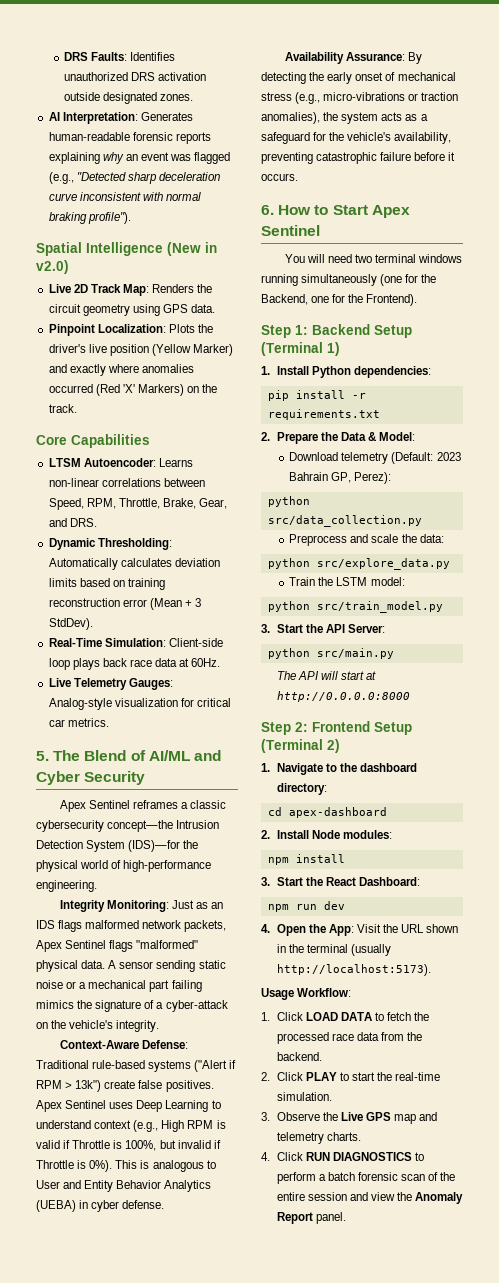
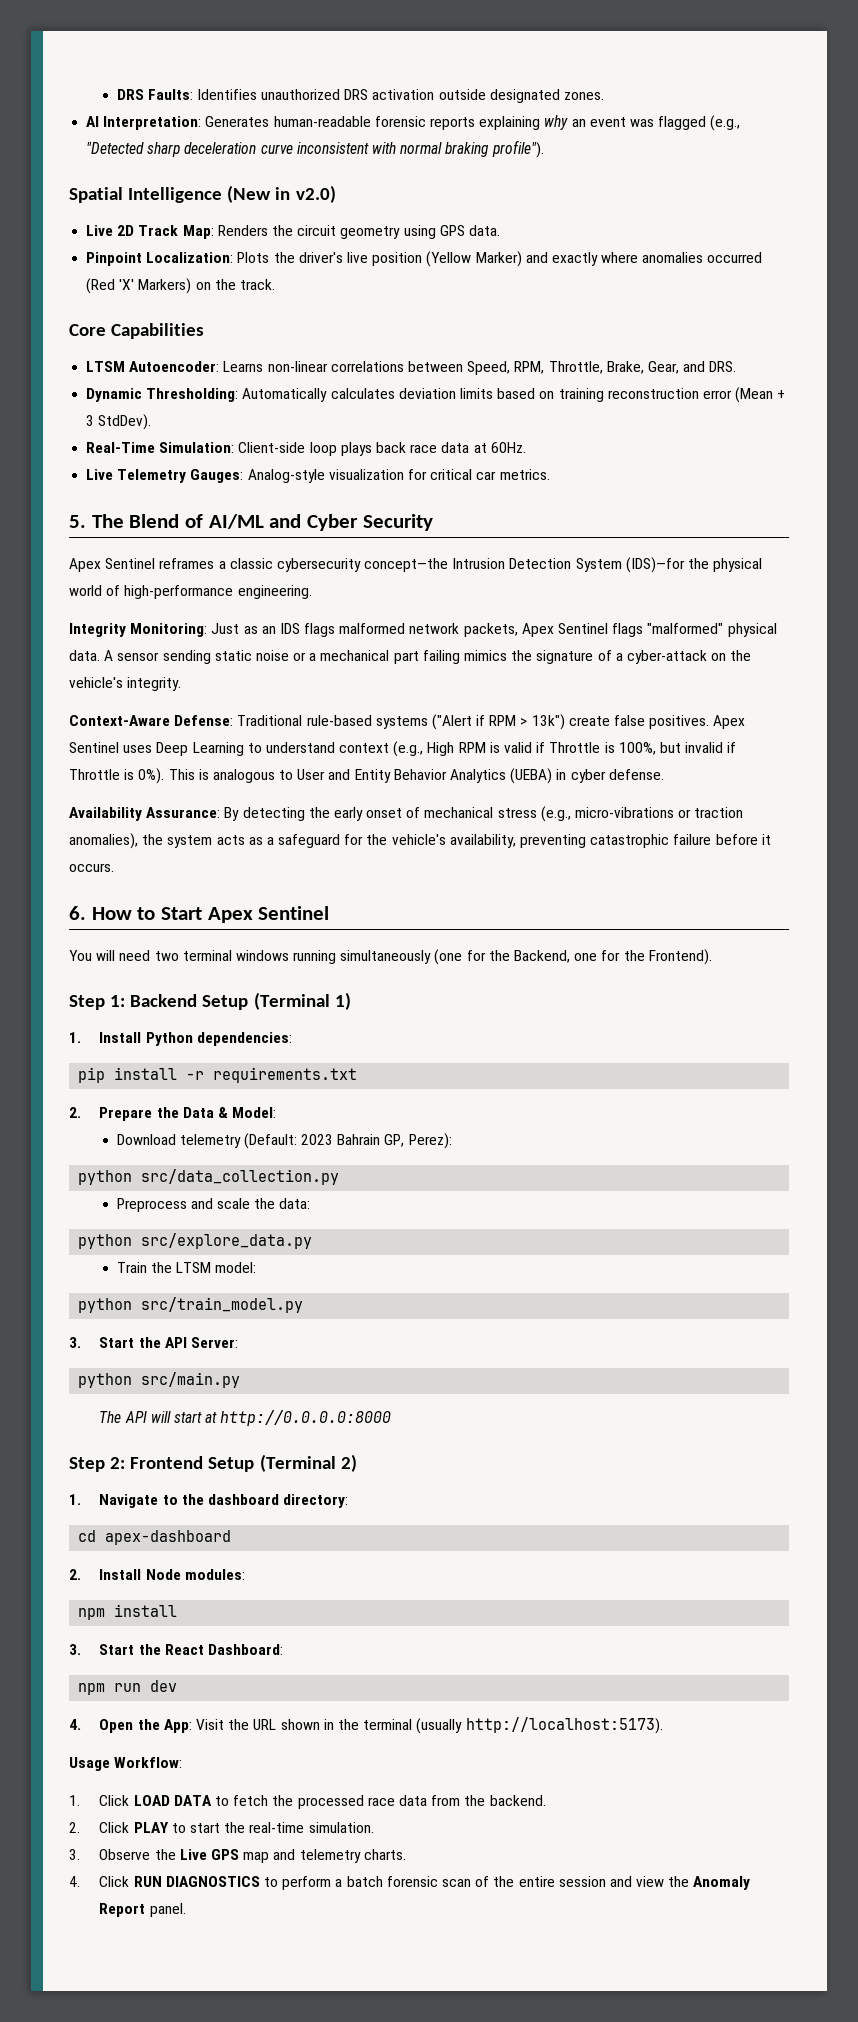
- Train the LSTM model:
+ Train the LTSM model:

